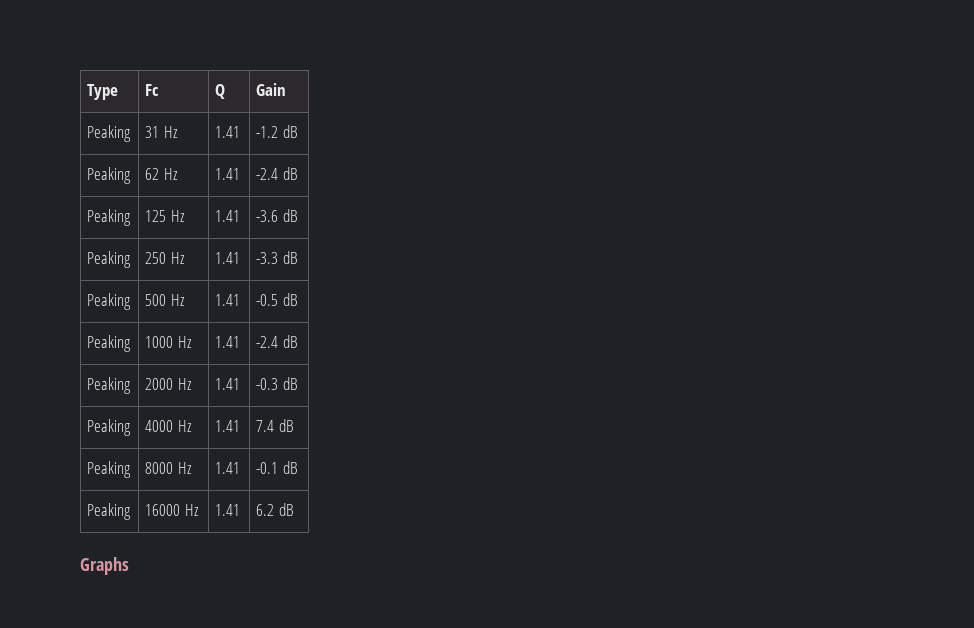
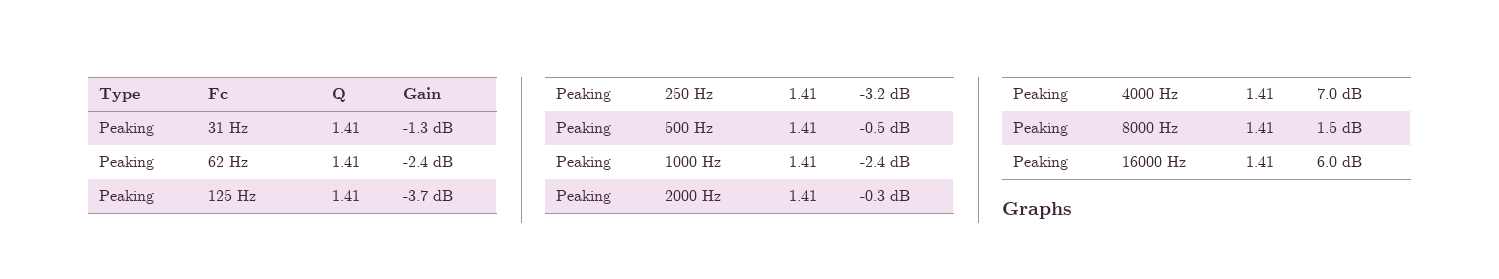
- Peaking | 31 Hz | 1.41 | -1.2 dB
+ Peaking | 31 Hz | 1.41 | -1.3 dB
- Peaking | 125 Hz | 1.41 | -3.6 dB
+ Peaking | 125 Hz | 1.41 | -3.7 dB
- Peaking | 250 Hz | 1.41 | -3.3 dB
+ Peaking | 250 Hz | 1.41 | -3.2 dB
- Peaking | 4000 Hz | 1.41 | 7.4 dB
+ Peaking | 4000 Hz | 1.41 | 7.0 dB
- Peaking | 8000 Hz | 1.41 | -0.1 dB
+ Peaking | 8000 Hz | 1.41 | 1.5 dB
- Peaking | 16000 Hz | 1.41 | 6.2 dB
+ Peaking | 16000 Hz | 1.41 | 6.0 dB

